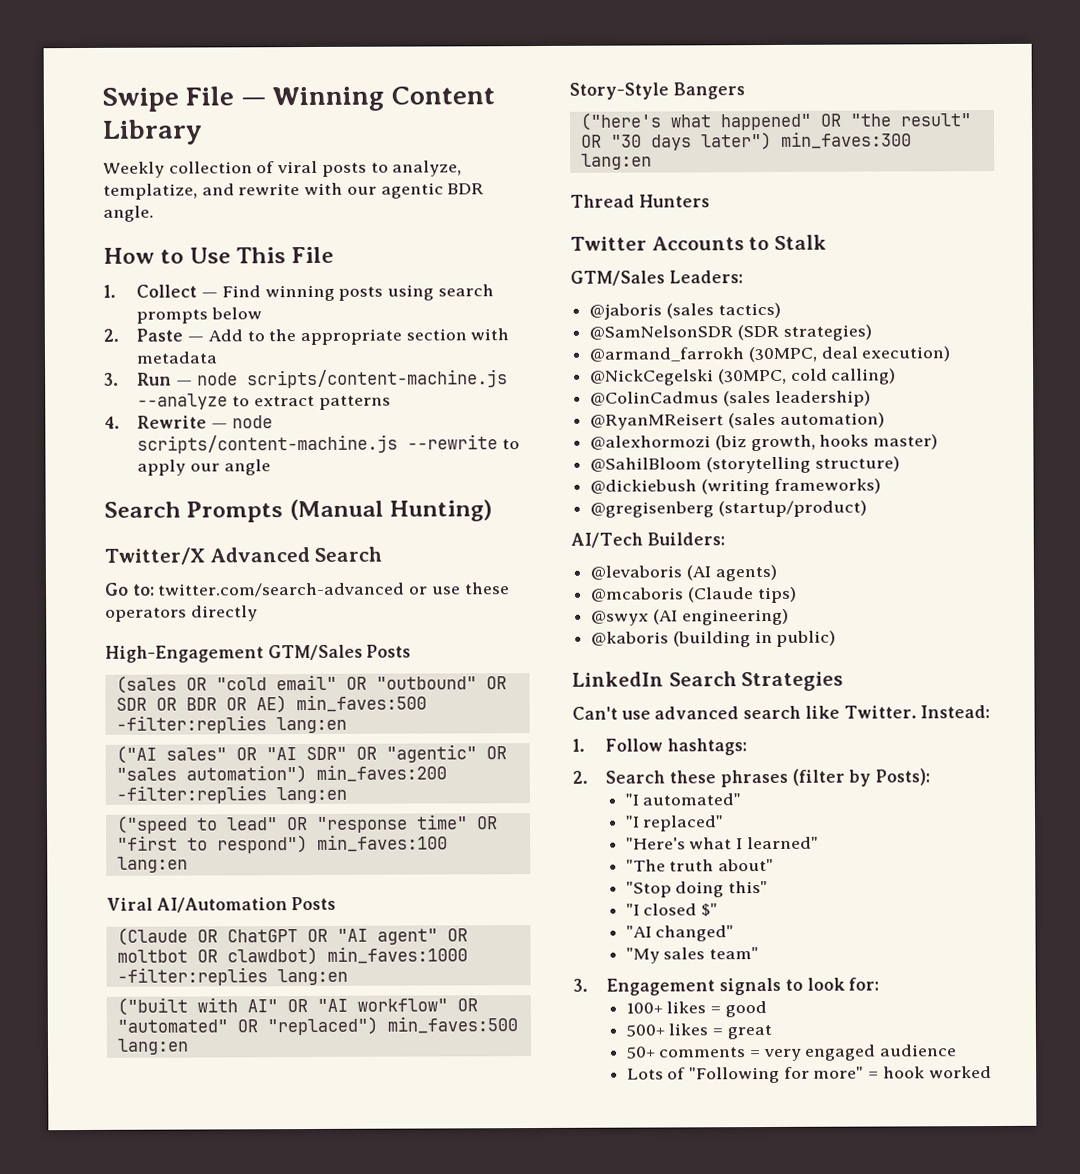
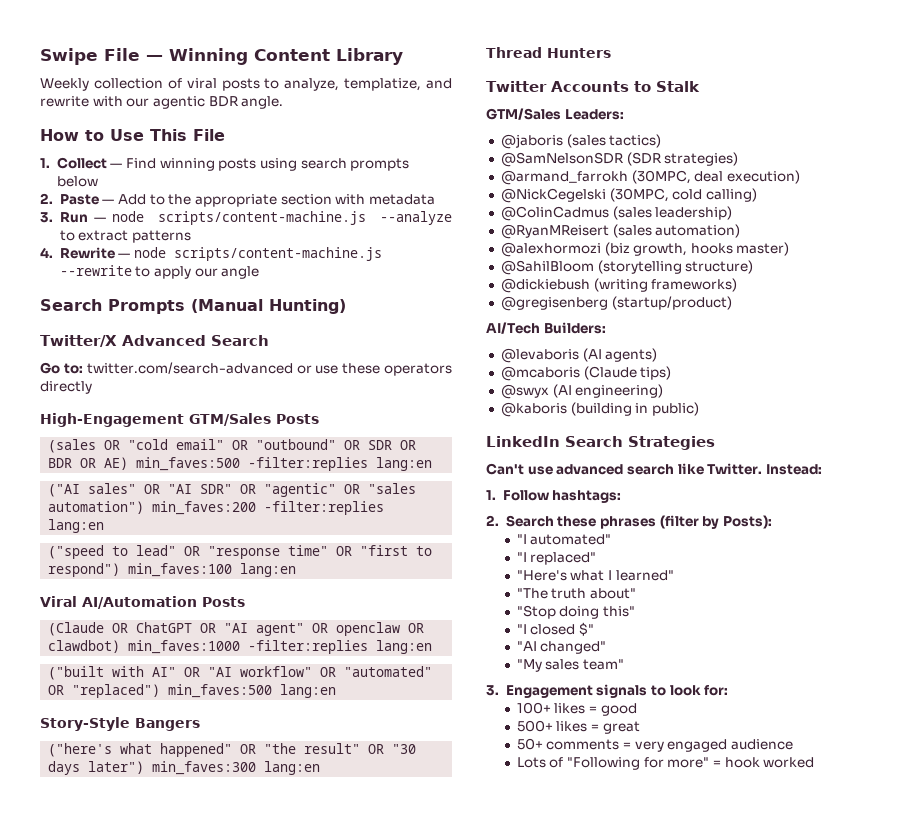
- (Claude OR ChatGPT OR "AI agent" OR moltbot OR clawdbot) min_faves:1000 -filter:replies lang:en
+ (Claude OR ChatGPT OR "AI agent" OR openclaw OR clawdbot) min_faves:1000 -filter:replies lang:en

